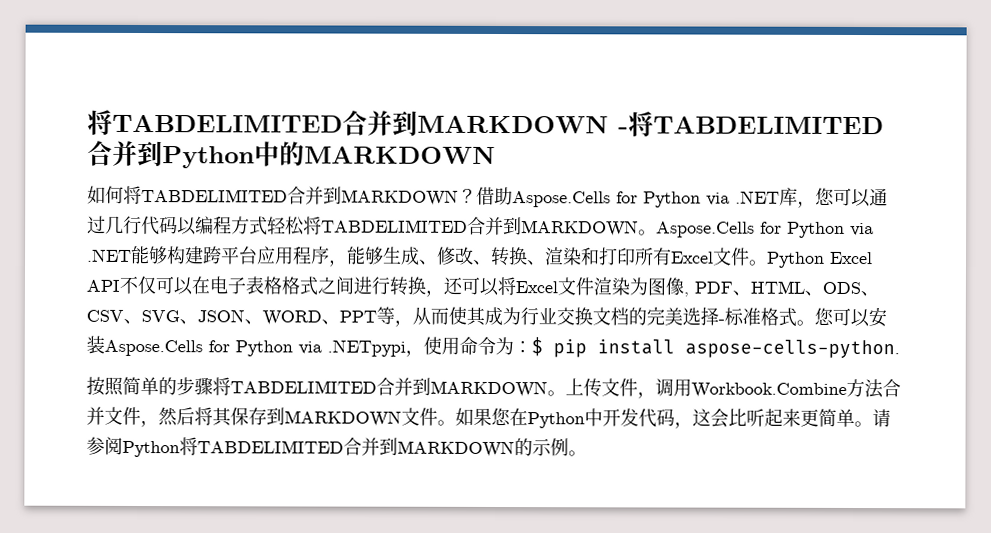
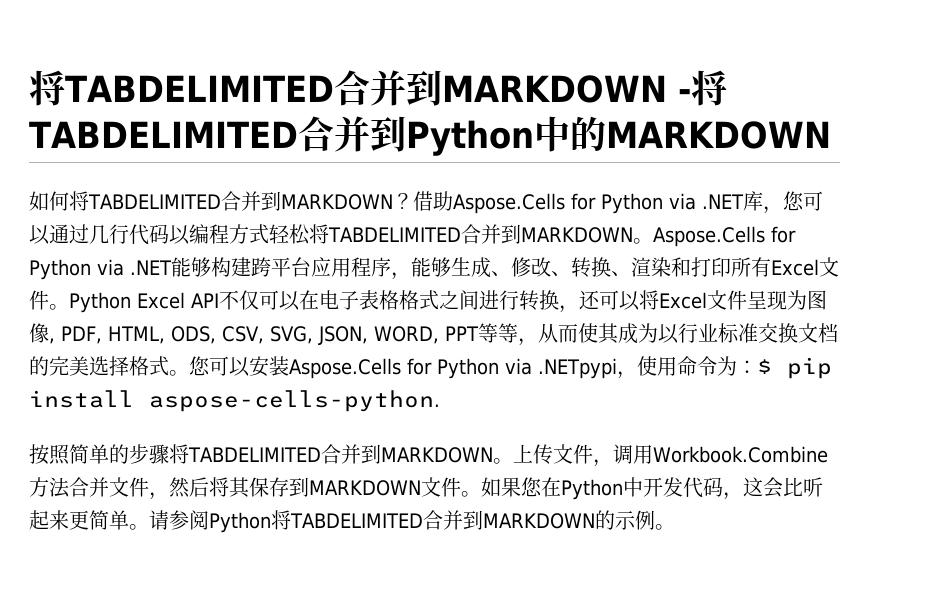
- Python Excel API不仅可以在电子表格格式之间进行转换，还可以将Excel文件渲染为图像, PDF、HTML、ODS、CSV、SVG、JSON、WORD、PPT等，从而使其成为行业交换文档的完美选择-标准格式。
+ Python Excel API不仅可以在电子表格格式之间进行转换，还可以将Excel文件呈现为图像, PDF, HTML, ODS, CSV, SVG, JSON, WORD, PPT等等，从而使其成为以行业标准交换文档的完美选择格式。

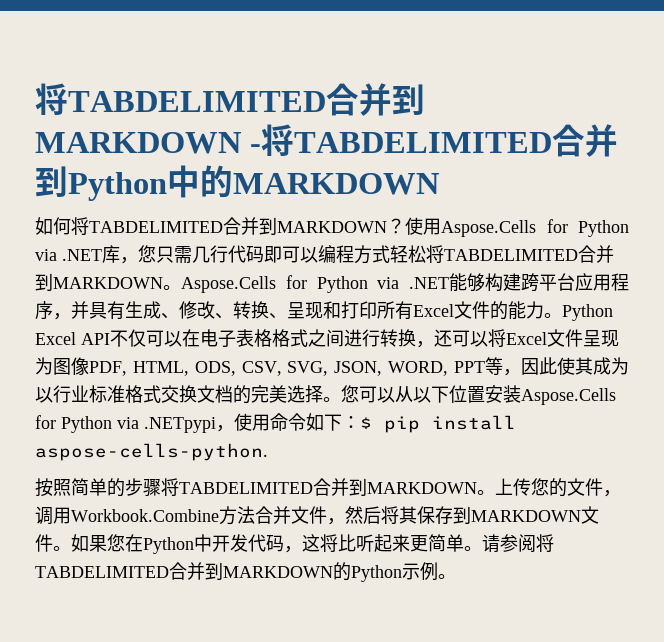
- 借助Aspose.Cells for Python via .NET库，您可以通过几行代码以编程方式轻松将TABDELIMITED合并到MARKDOWN。
+ 使用Aspose.Cells for Python via .NET库，您只需几行代码即可以编程方式轻松将TABDELIMITED合并到MARKDOWN。
- Aspose.Cells for Python via .NET能够构建跨平台应用程序，能够生成、修改、转换、渲染和打印所有Excel文件。
+ Aspose.Cells for Python via .NET能够构建跨平台应用程序，并具有生成、修改、转换、呈现和打印所有Excel文件的能力。
- Python Excel API不仅可以在电子表格格式之间进行转换，还可以将Excel文件呈现为图像, PDF, HTML, ODS, CSV, SVG, JSON, WORD, PPT等等，从而使其成为以行业标准交换文档的完美选择格式。
+ Python Excel API不仅可以在电子表格格式之间进行转换，还可以将Excel文件呈现为图像PDF, HTML, ODS, CSV, SVG, JSON, WORD, PPT等，因此使其成为以行业标准格式交换文档的完美选择。
- 您可以安装Aspose.Cells for Python via .NETpypi，使用命令为：$ pip install aspose-cells-python.
+ 您可以从以下位置安装Aspose.Cells for Python via .NETpypi，使用命令如下：$ pip install aspose-cells-python.
- 上传文件，调用Workbook.Combine方法合并文件，然后将其保存到MARKDOWN文件。
+ 上传您的文件，调用Workbook.Combine方法合并文件，然后将其保存到MARKDOWN文件。
- 如果您在Python中开发代码，这会比听起来更简单。
+ 如果您在Python中开发代码，这将比听起来更简单。
- 请参阅Python将TABDELIMITED合并到MARKDOWN的示例。
+ 请参阅将TABDELIMITED合并到MARKDOWN的Python示例。

